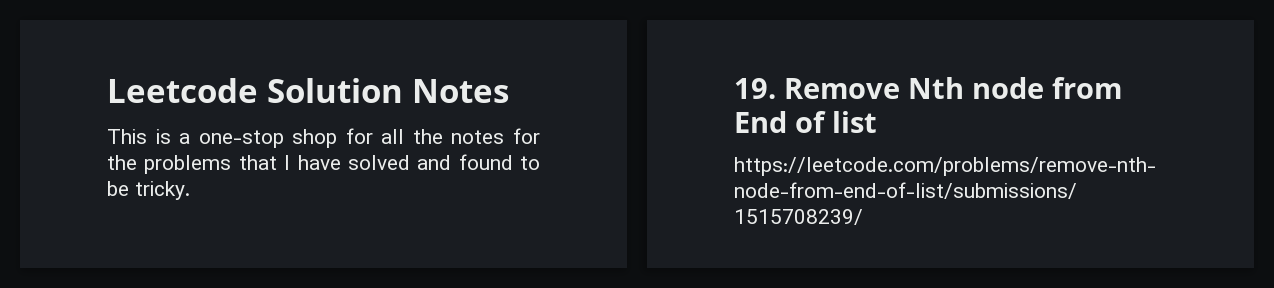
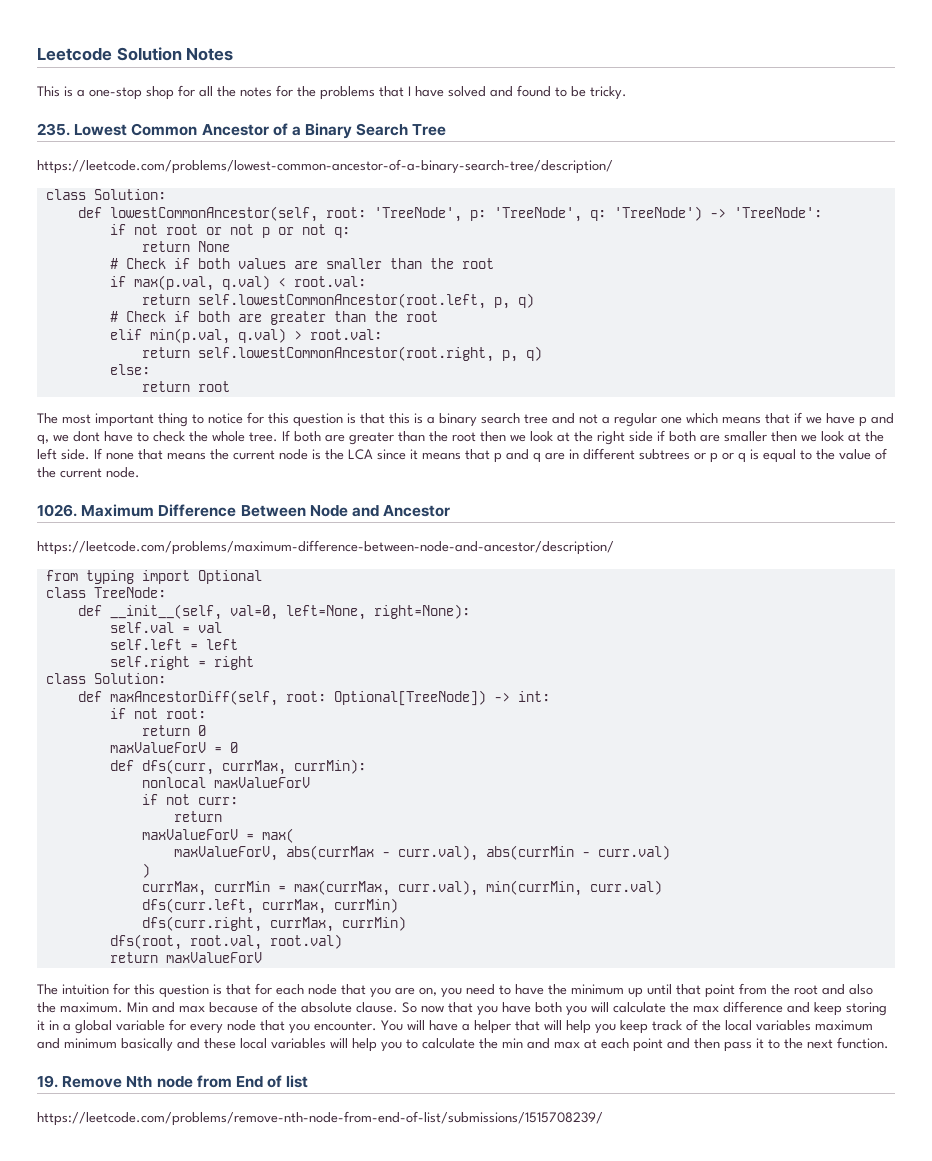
+ 235. Lowest Common Ancestor of a Binary Search Tree
+ https://leetcode.com/problems/lowest-common-ancestor-of-a-binary-search-tree/description/
+ class Solution:
+ def lowestCommonAncestor(self, root: 'TreeNode', p: 'TreeNode', q: 'TreeNode') -> 'TreeNode':
+ if not root or not p or not q:
+ return None
+ # Check if both values are smaller than the root
+ if max(p.val, q.val) < root.val:
+ return self.lowestCommonAncestor(root.left, p, q)
+ # Check if both are greater than the root
+ elif min(p.val, q.val) > root.val:
+ return self.lowestCommonAncestor(root.right, p, q)
+ else:
+ return root
+ The most important thing to notice for this question is that this is a binary search tree and not a regular one which means that if we have p and q, we dont have to check the whole tree. If both are greater than the root then we look at the right side if both are smaller then we look at the left side. If none that means the current node is the LCA since it means that p and q are in different subtrees or p or q is equal to the value of the current node.
+ 1026. Maximum Difference Between Node and Ancestor
+ https://leetcode.com/problems/maximum-difference-between-node-and-ancestor/description/
+ from typing import Optional
+ class TreeNode:
+ def __init__(self, val=0, left=None, right=None):
+ self.val = val
+ self.left = left
+ self.right = right
+ class Solution:
+ def maxAncestorDiff(self, root: Optional[TreeNode]) -> int:
+ if not root:
+ return 0
+ maxValueForV = 0
+ def dfs(curr, currMax, currMin):
+ nonlocal maxValueForV
+ if not curr:
+ return
+ maxValueForV = max(
+ maxValueForV, abs(currMax - curr.val), abs(currMin - curr.val)
+ )
+ currMax, currMin = max(currMax, curr.val), min(currMin, curr.val)
+ dfs(curr.left, currMax, currMin)
+ dfs(curr.right, currMax, currMin)
+ dfs(root, root.val, root.val)
+ return maxValueForV
+ The intuition for this question is that for each node that you are on, you need to have the minimum up until that point from the root and also the maximum. Min and max because of the absolute clause. So now that you have both you will calculate the max difference and keep storing it in a global variable for every node that you encounter. You will have a helper that will help you keep track of the local variables maximum and minimum basically and these local variables will help you to calculate the min and max at each point and then pass it to the next function.

